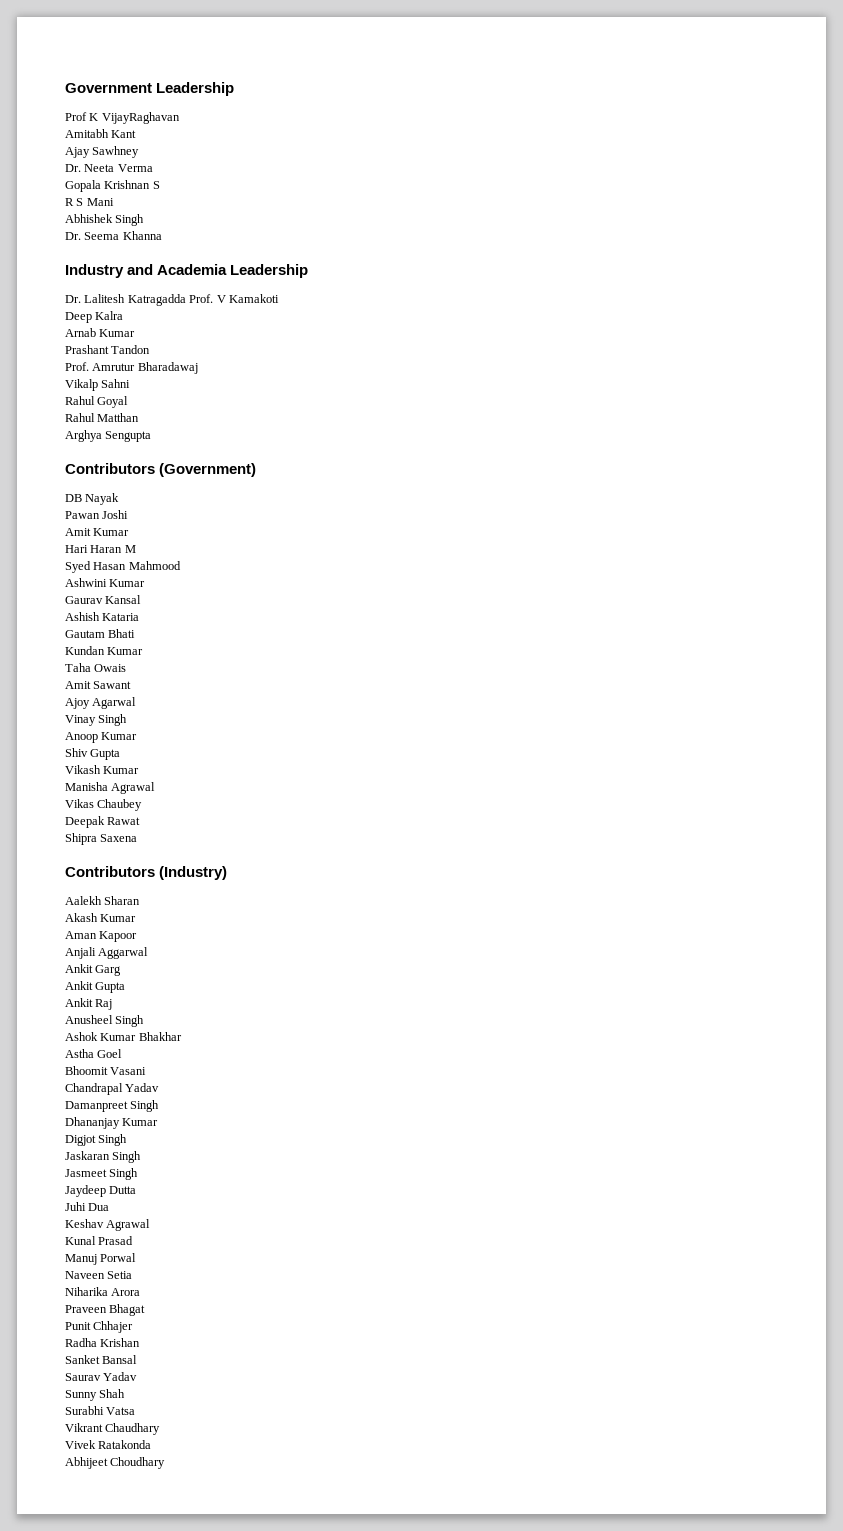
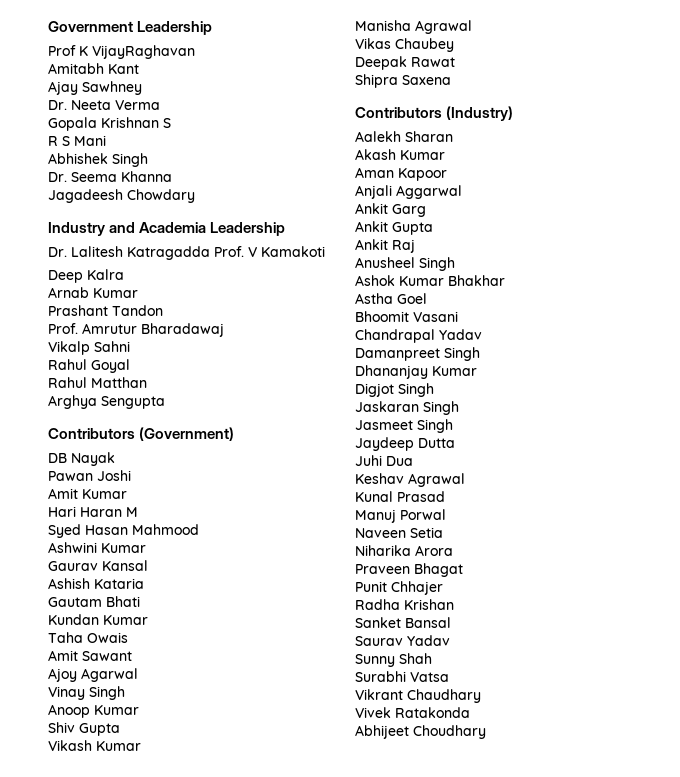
+ Jagadeesh Chowdary

